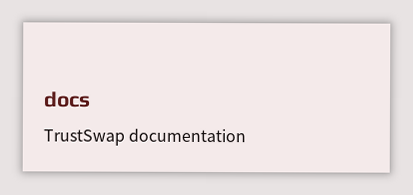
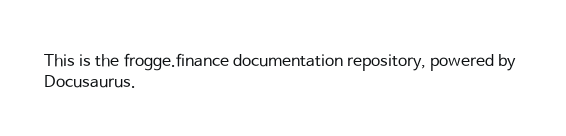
- docs
- TrustSwap documentation
+ This is the frogge.finance documentation repository, powered by Docusaurus.

